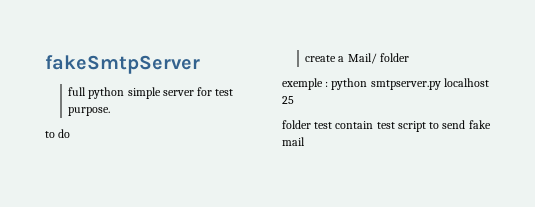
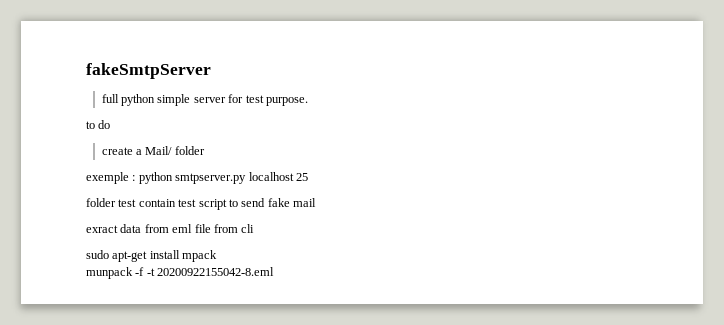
+ exract data from eml file from cli
+ sudo apt-get install mpack
+ munpack -f -t 20200922155042-8.eml

